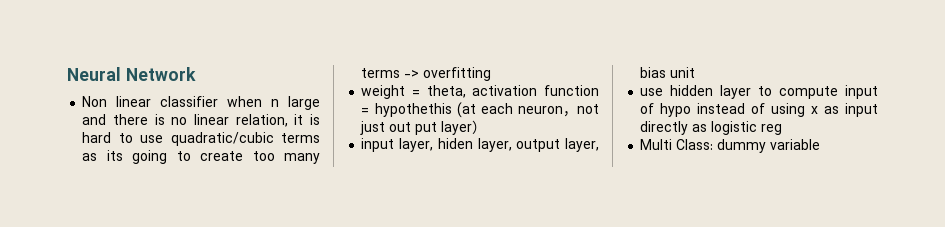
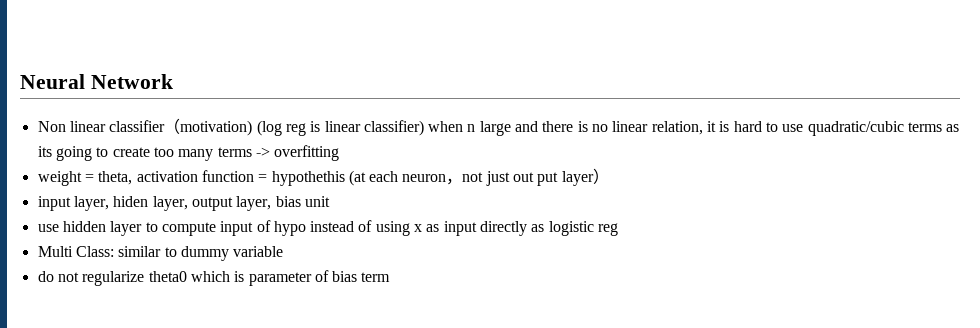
- Non linear classifier when n large and there is no linear relation, it is hard to use quadratic/cubic terms as its going to create too many terms -> overfitting
+ Non linear classifier（motivation) (log reg is linear classifier) when n large and there is no linear relation, it is hard to use quadratic/cubic terms as its going to create too many terms -> overfitting
- Multi Class: dummy variable
+ Multi Class: similar to dummy variable
+ do not regularize theta0 which is parameter of bias term

